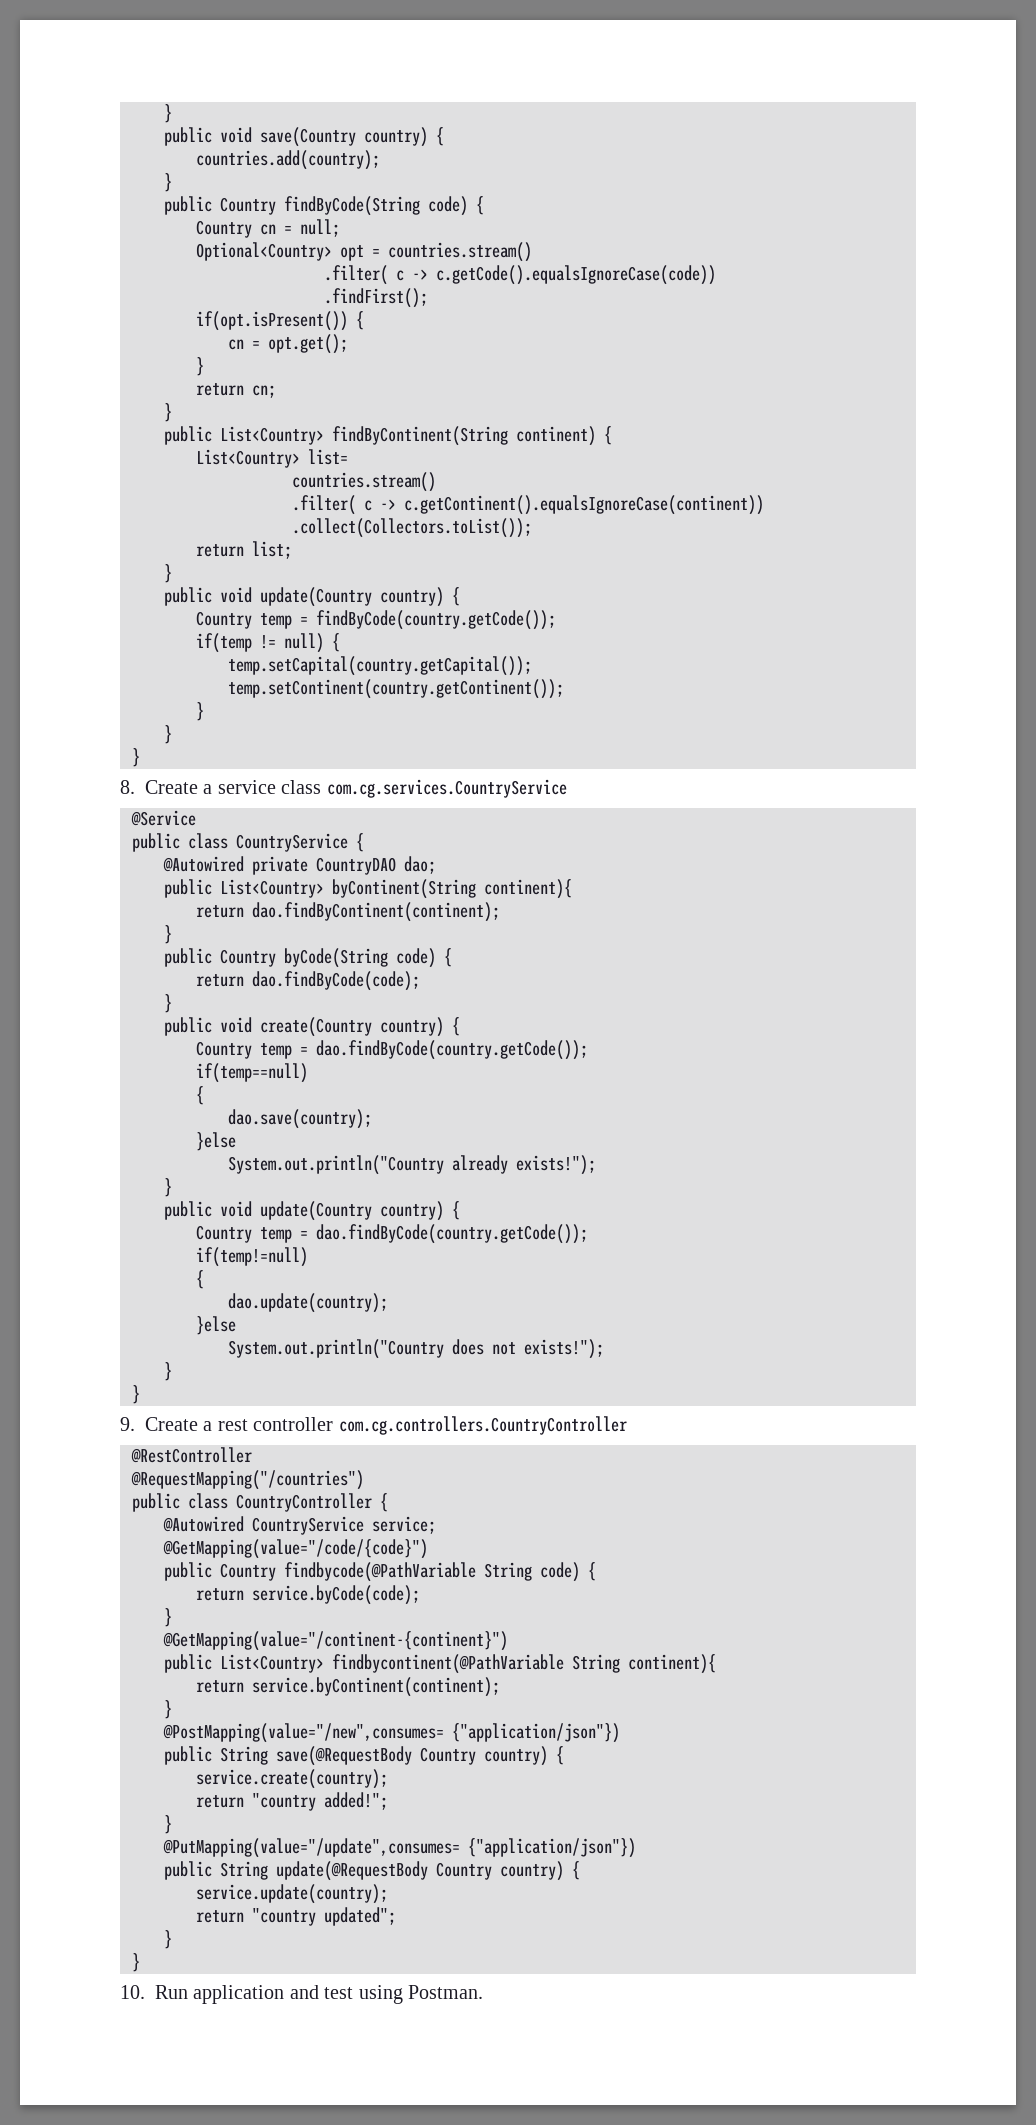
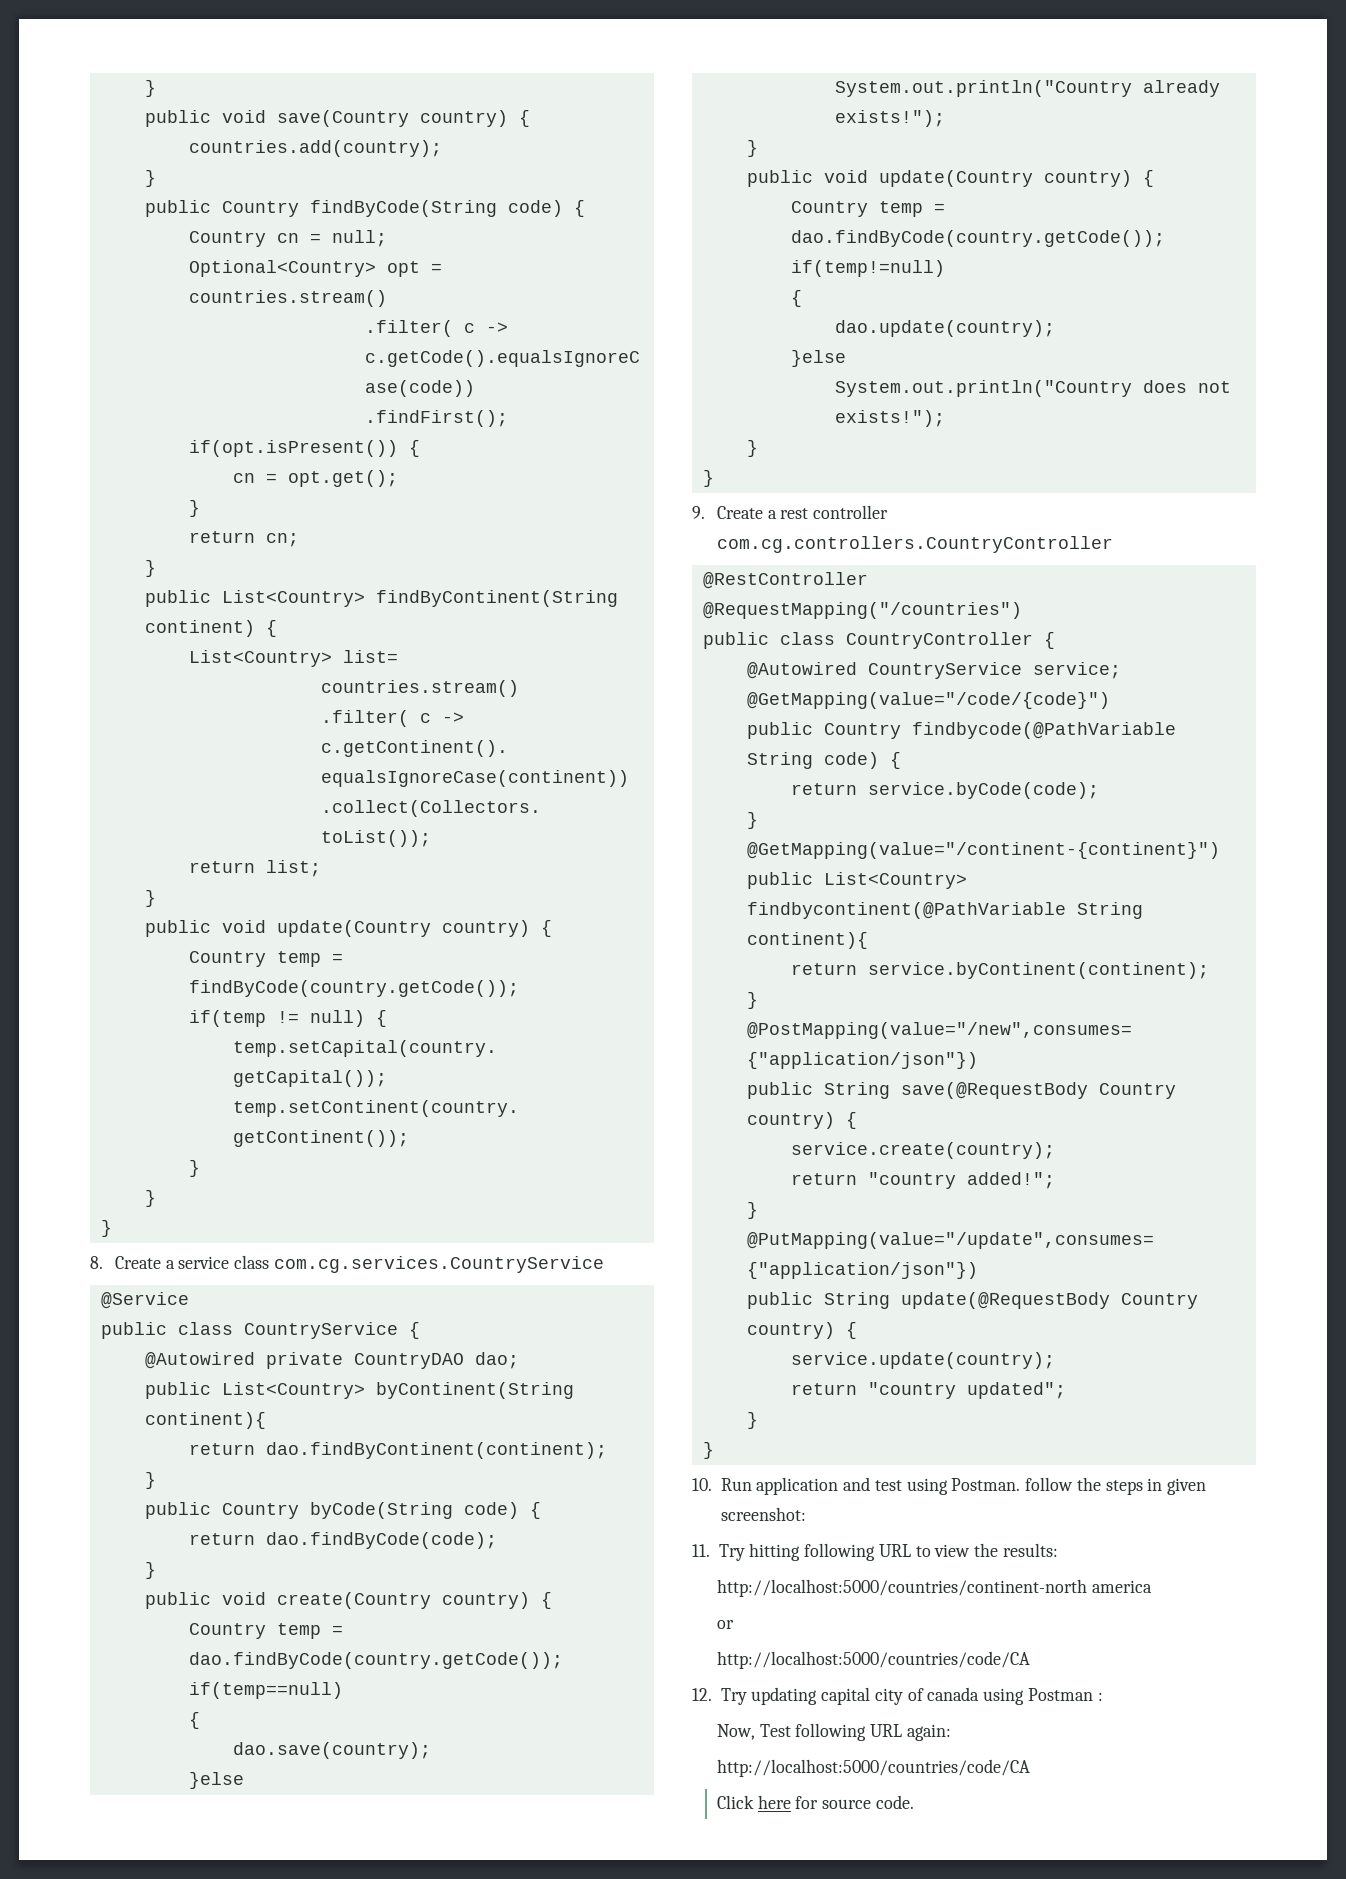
- 10. Run application and test using Postman.
+ 10. Run application and test using Postman. follow the steps in given screenshot:
+ 11. Try hitting following URL to view the results:
+ http://localhost:5000/countries/continent-north america
+ or
+ http://localhost:5000/countries/code/CA
+ 12. Try updating capital city of canada using Postman :
+ Now, Test following URL again:
+ http://localhost:5000/countries/code/CA
+ Click here for source code.

